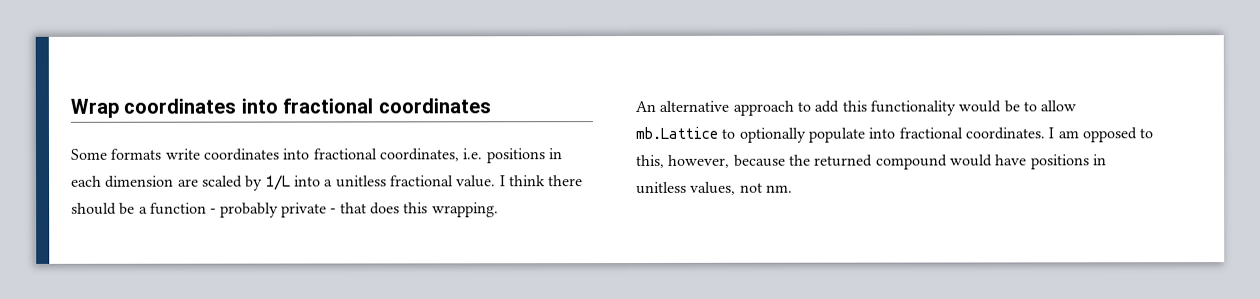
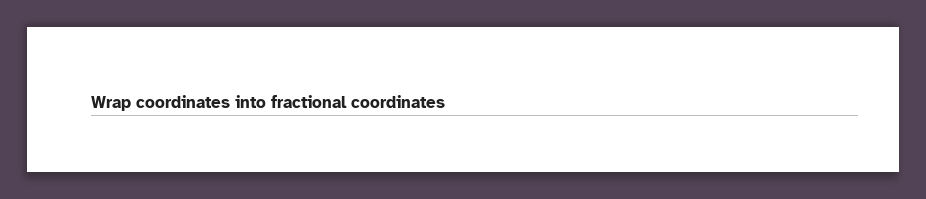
- Some formats write coordinates into fractional coordinates, i.e. positions in each dimension are scaled by 1/L into a unitless fractional value. I think there should be a function - probably private - that does this wrapping.
- An alternative approach to add this functionality would be to allow mb.Lattice to optionally populate into fractional coordinates. I am opposed to this, however, because the returned compound would have positions in unitless values, not nm.

